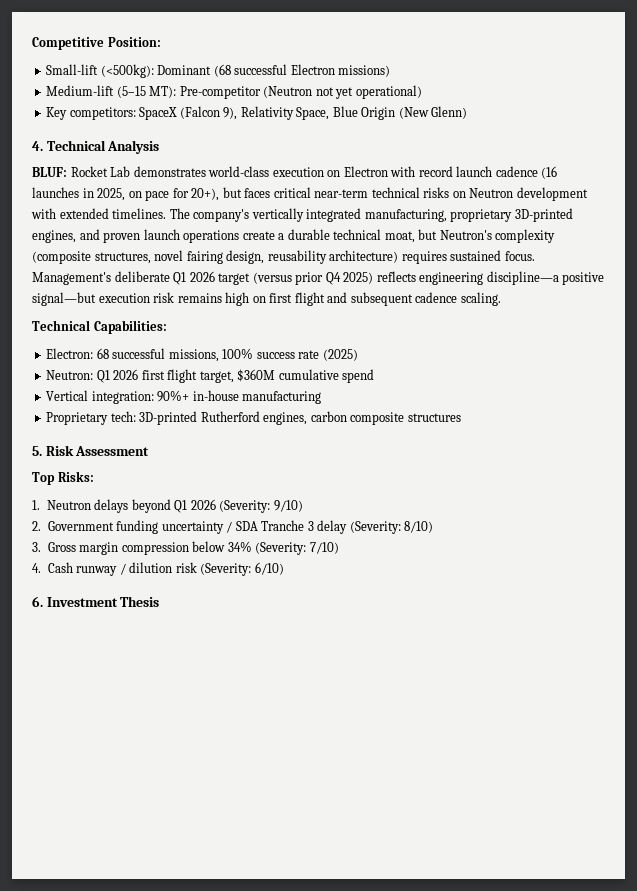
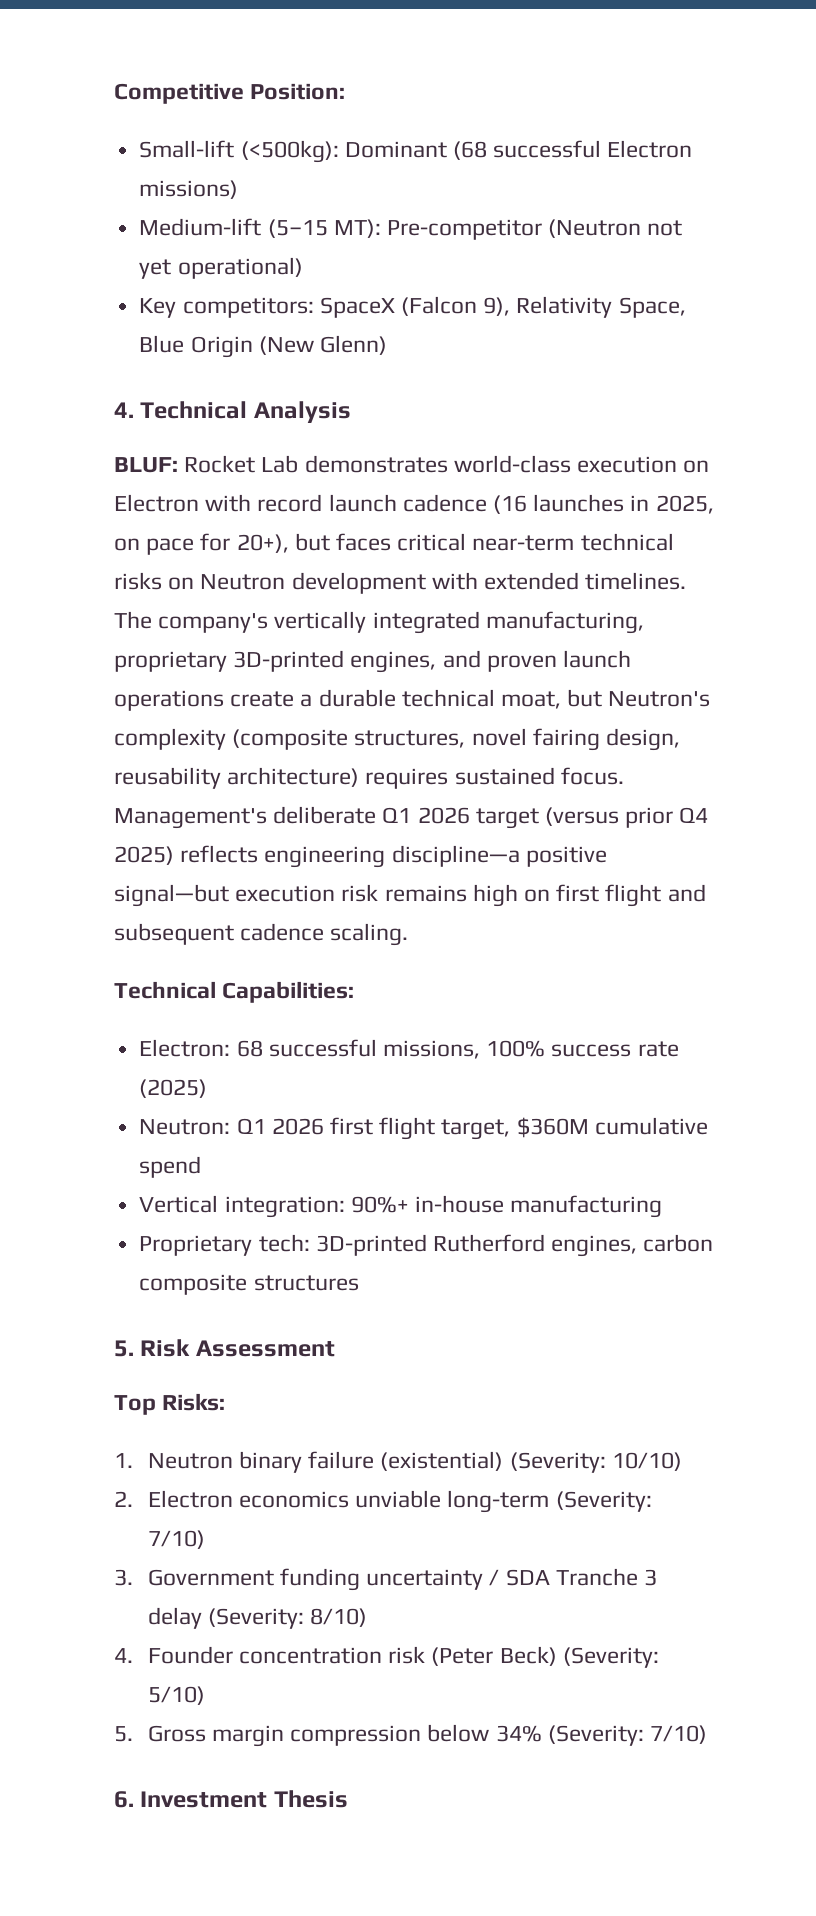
- 1. Neutron delays beyond Q1 2026 (Severity: 9/10)
- 2. Government funding uncertainty / SDA Tranche 3 delay (Severity: 8/10)
+ 1. Neutron binary failure (existential) (Severity: 10/10)
+ 2. Electron economics unviable long-term (Severity: 7/10)
+ 3. Government funding uncertainty / SDA Tranche 3 delay (Severity: 8/10)
- 3. Gross margin compression below 34% (Severity: 7/10)
+ 4. Founder concentration risk (Peter Beck) (Severity: 5/10)
+ 5. Gross margin compression below 34% (Severity: 7/10)
- 4. Cash runway / dilution risk (Severity: 6/10)

